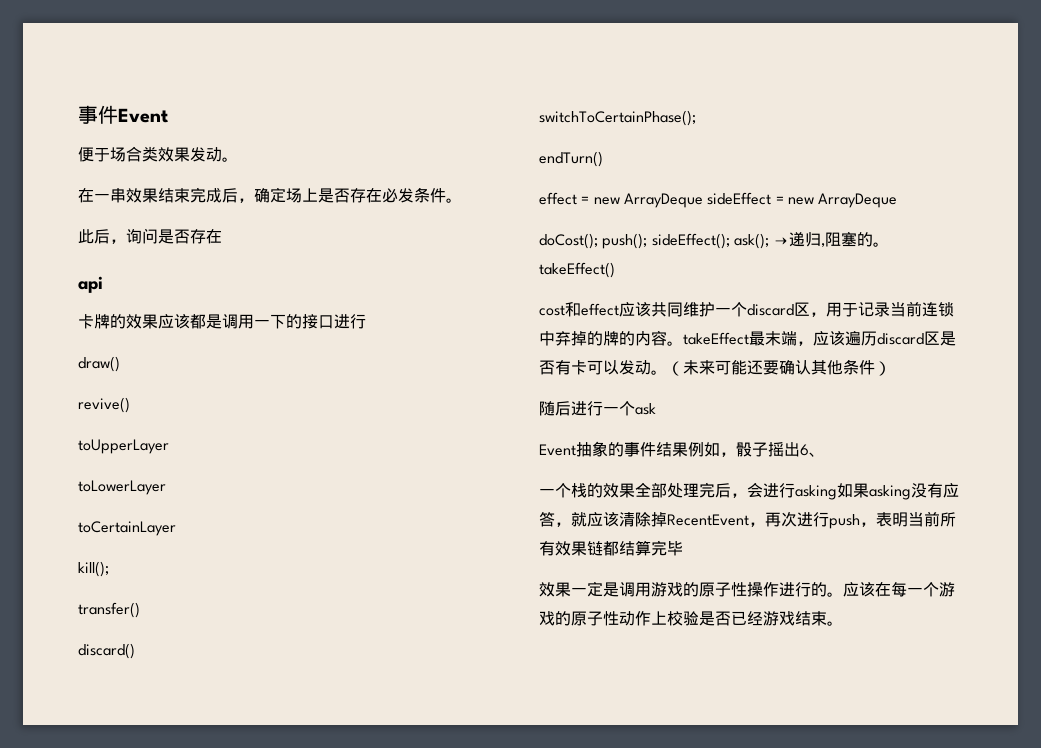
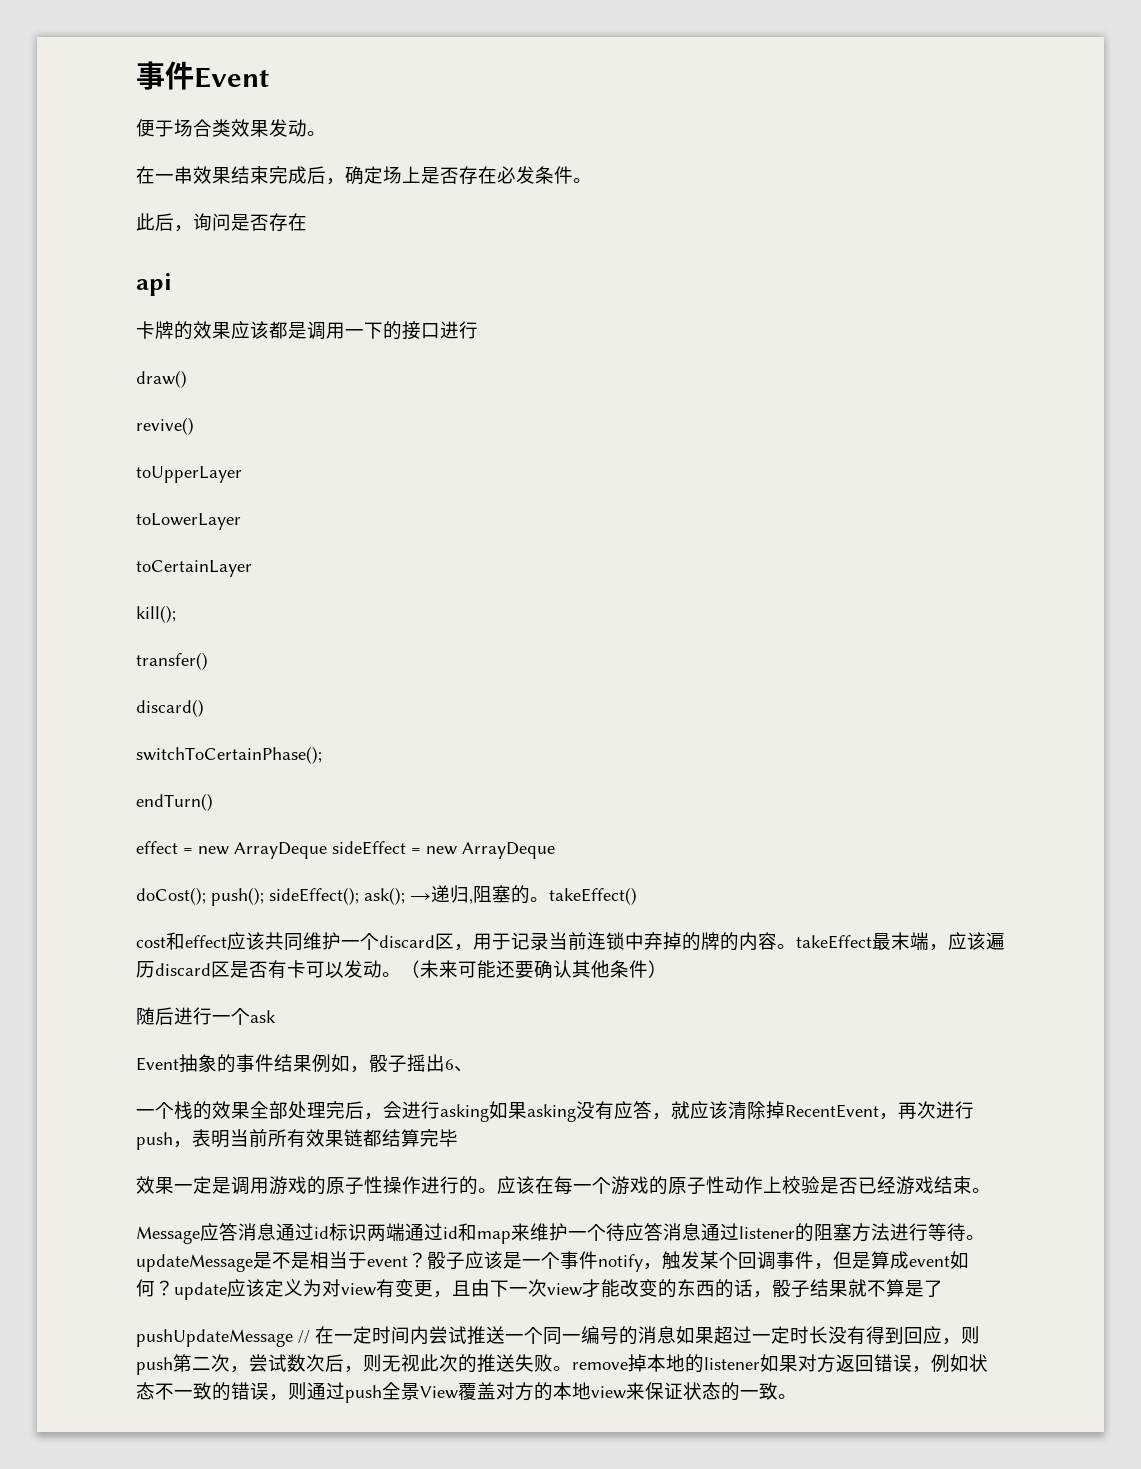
+ Message应答消息通过id标识两端通过id和map来维护一个待应答消息通过listener的阻塞方法进行等待。updateMessage是不是相当于event？骰子应该是一个事件notify，触发某个回调事件，但是算成event如何？update应该定义为对view有变更，且由下一次view才能改变的东西的话，骰子结果就不算是了
+ pushUpdateMessage // 在一定时间内尝试推送一个同一编号的消息如果超过一定时长没有得到回应，则push第二次，尝试数次后，则无视此次的推送失败。remove掉本地的listener如果对方返回错误，例如状态不一致的错误，则通过push全景View覆盖对方的本地view来保证状态的一致。

